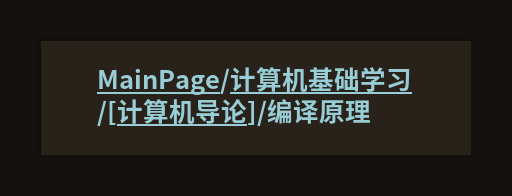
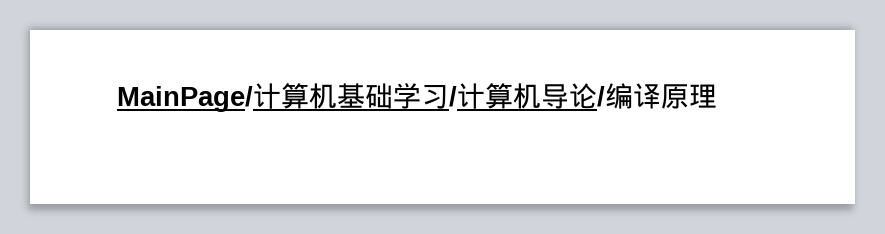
- MainPage/计算机基础学习/[计算机导论]/编译原理
+ MainPage/计算机基础学习/计算机导论/编译原理

